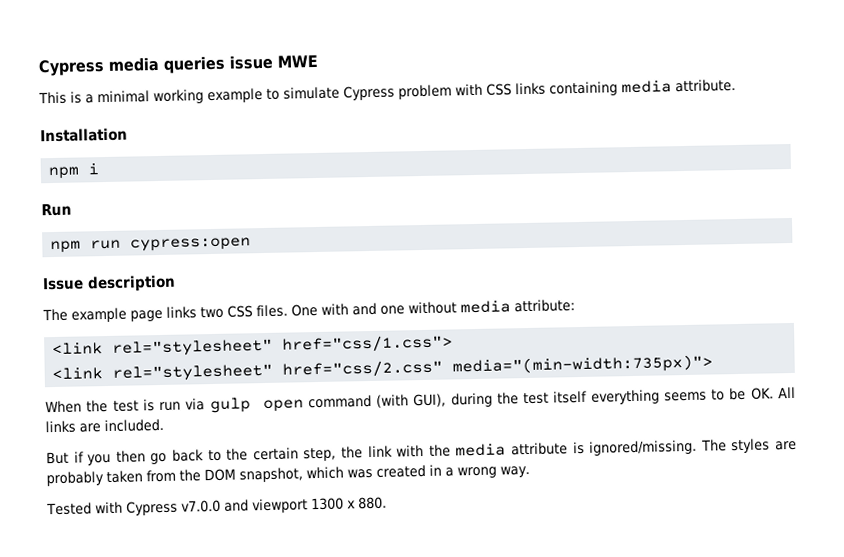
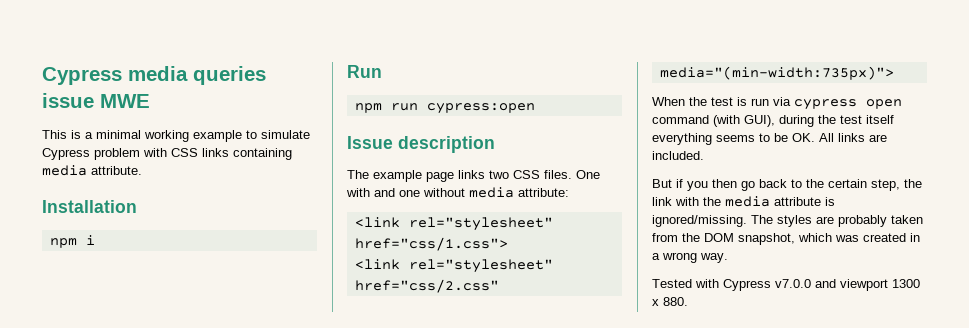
- When the test is run via gulp open command (with GUI), during the test itself everything seems to be OK. All links are included.
+ When the test is run via cypress open command (with GUI), during the test itself everything seems to be OK. All links are included.

